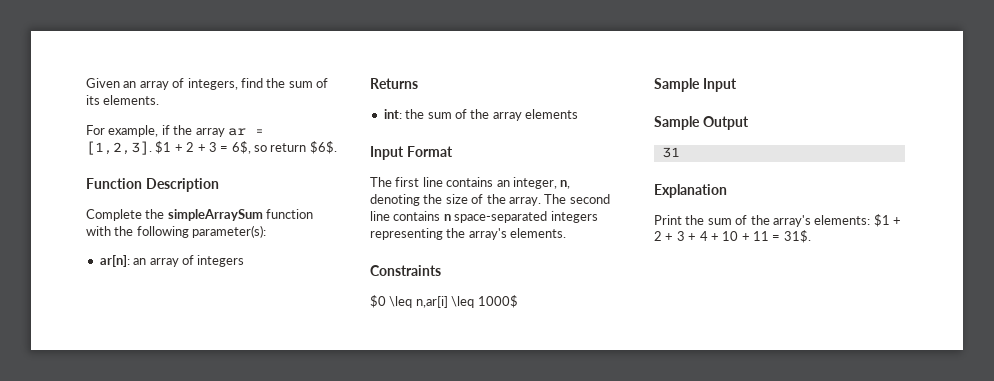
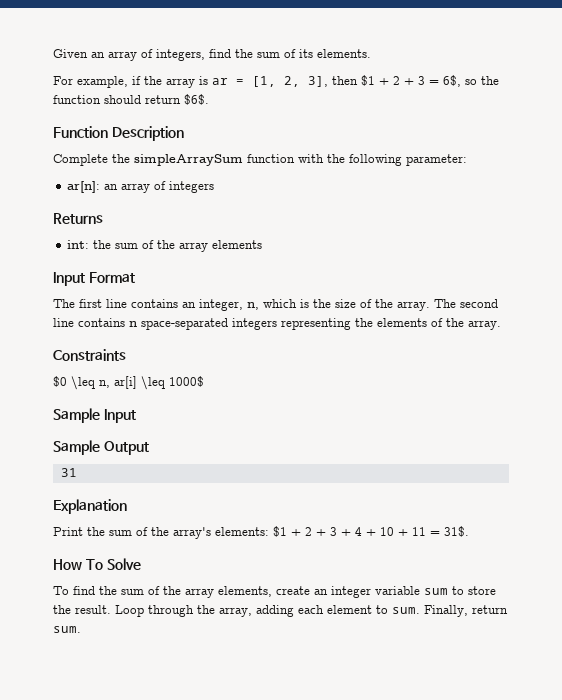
- For example, if the array ar = [1,2,3]. $1 + 2 + 3 = 6$, so return $6$.
+ For example, if the array is ar = [1, 2, 3], then $1 + 2 + 3 = 6$, so the function should return $6$.
- Complete the simpleArraySum function with the following parameter(s):
+ Complete the simpleArraySum function with the following parameter:
- The first line contains an integer, n, denoting the size of the array.
+ The first line contains an integer, n, which is the size of the array.
- The second line contains n space-separated integers representing the array's elements.
+ The second line contains n space-separated integers representing the elements of the array.
- $0 \leq n,ar[i] \leq 1000$
+ $0 \leq n, ar[i] \leq 1000$
+ How To Solve
+ To find the sum of the array elements, create an integer variable sum to store the result. Loop through the array, adding each element to sum. Finally, return sum.

